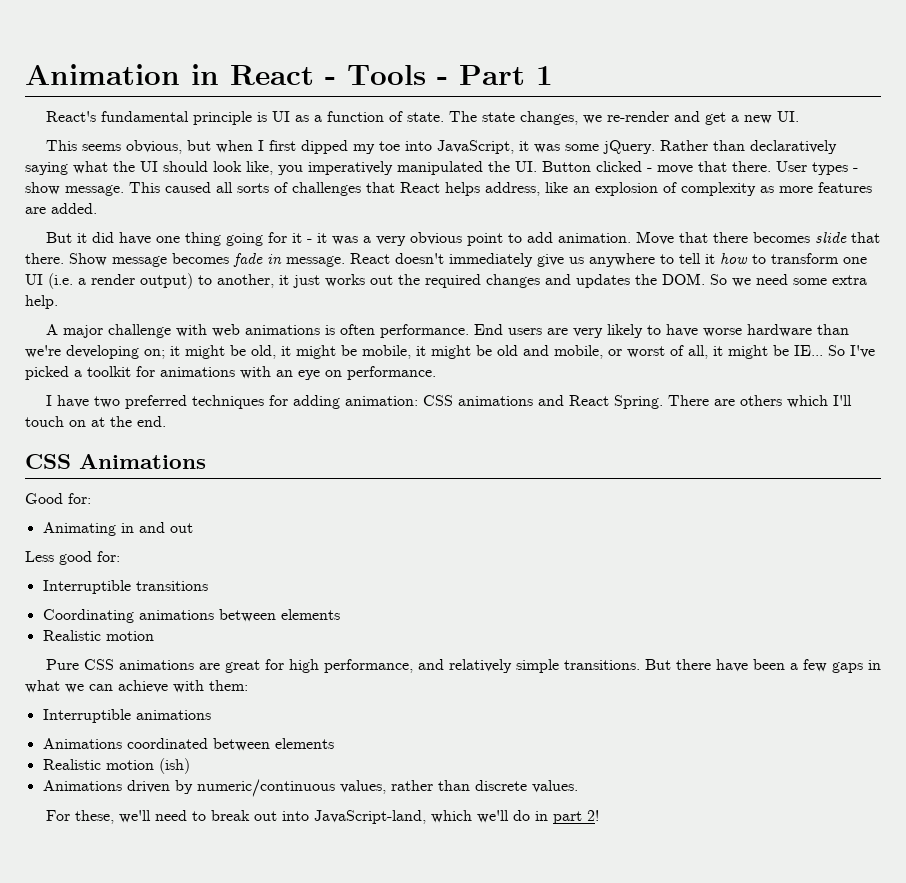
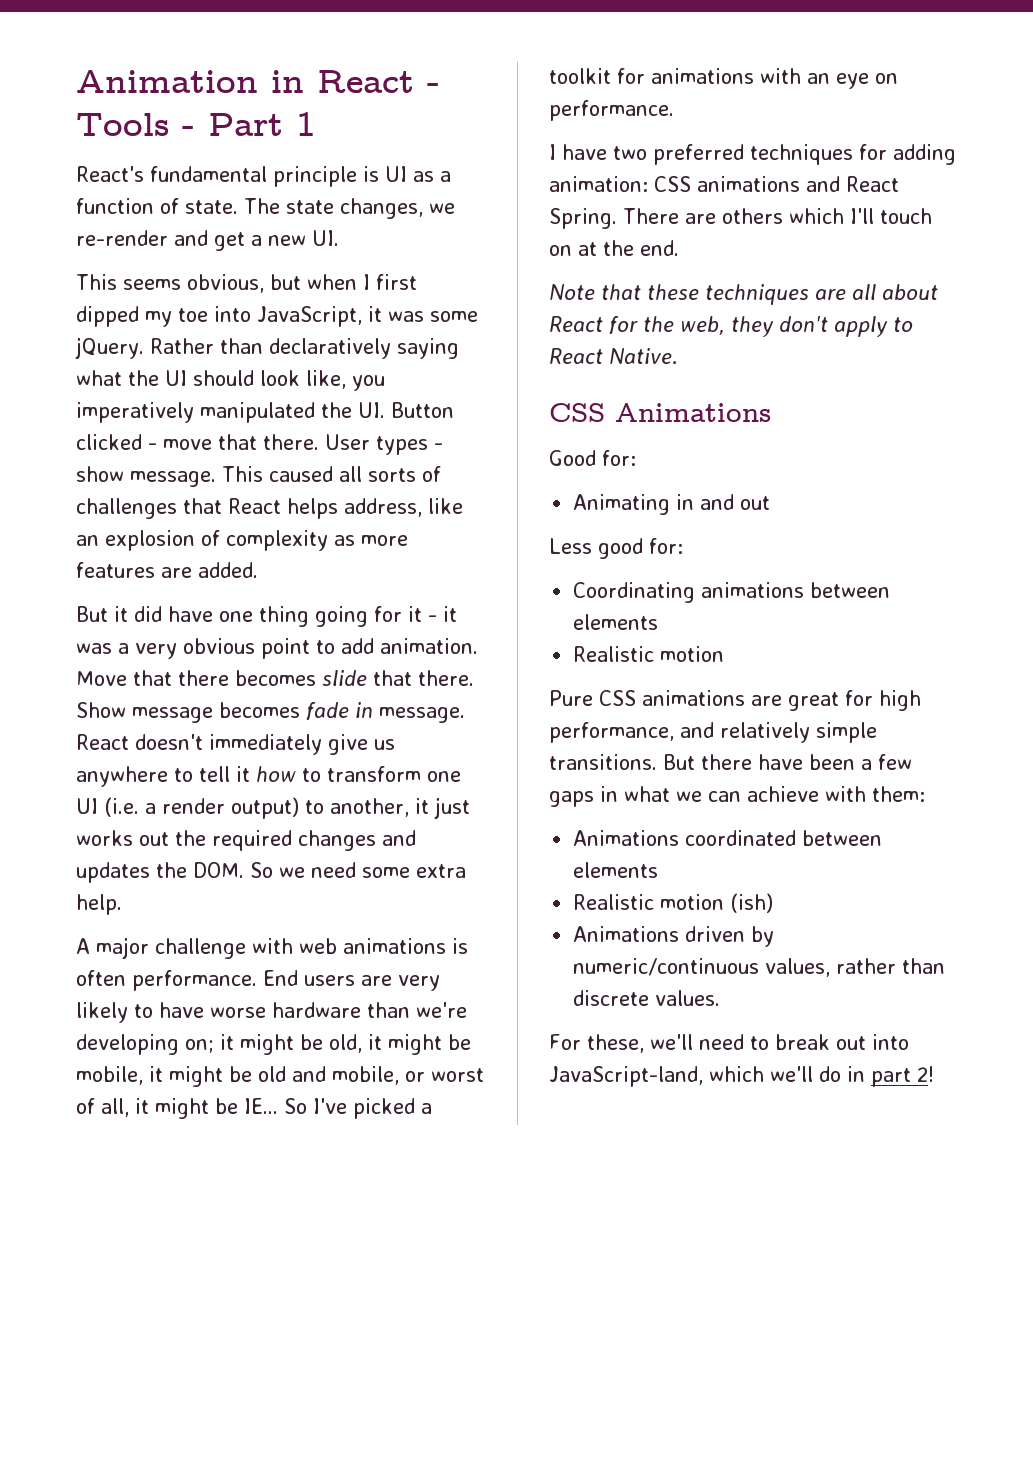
+ Note that these techniques are all about React for the web, they don't apply to React Native.
- Interruptible transitions
- Interruptible animations

